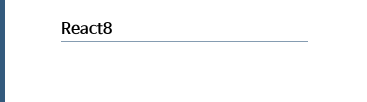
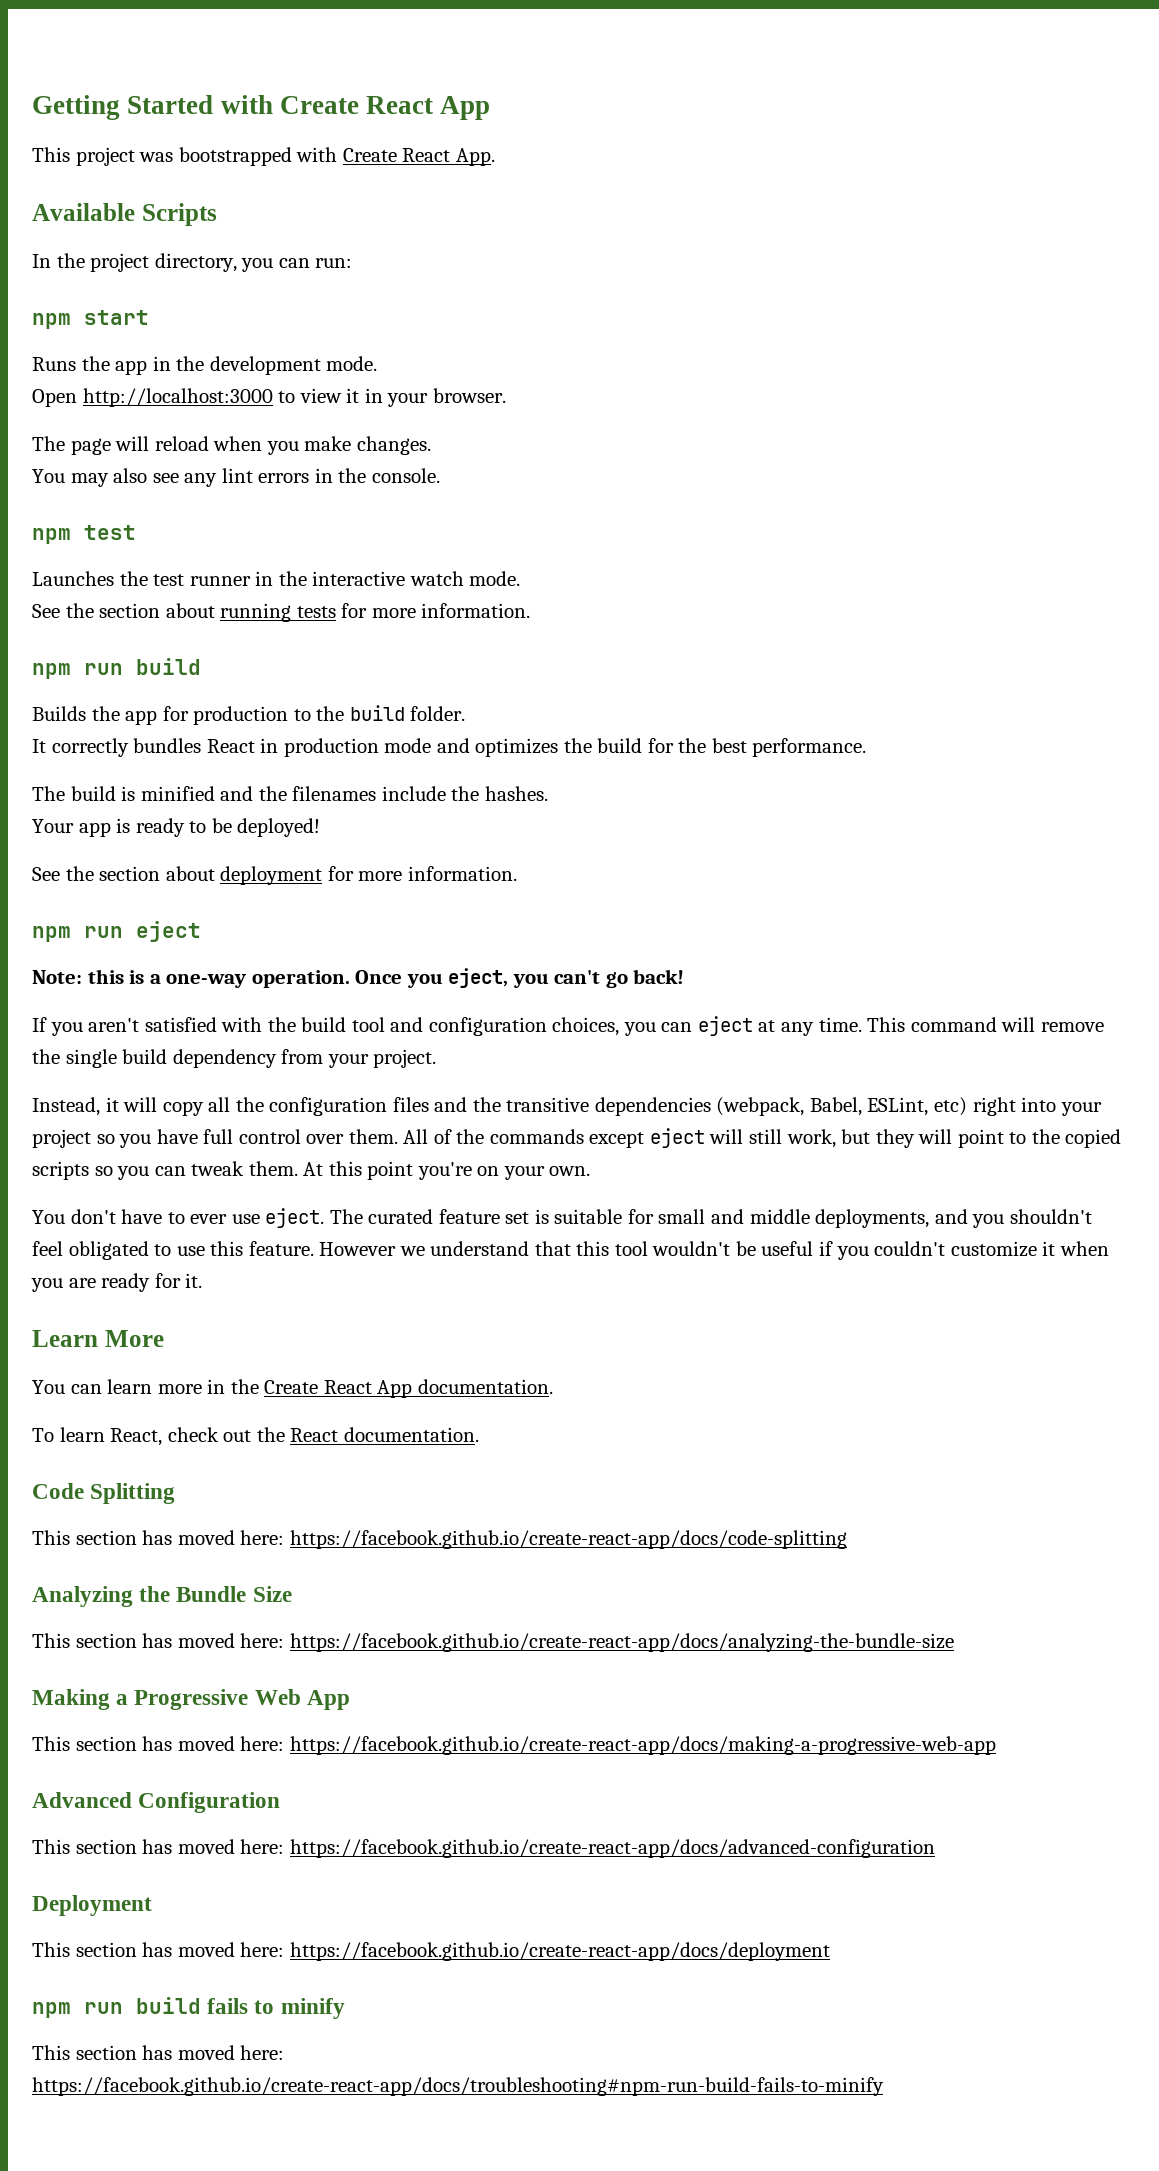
- React8
+ Getting Started with Create React App
+ This project was bootstrapped with Create React App.
+ Available Scripts
+ In the project directory, you can run:
+ npm start
+ Runs the app in the development mode.
+ Open http://localhost:3000 to view it in your browser.
+ The page will reload when you make changes.
+ You may also see any lint errors in the console.
+ npm test
+ Launches the test runner in the interactive watch mode.
+ See the section about running tests for more information.
+ npm run build
+ Builds the app for production to the build folder.
+ It correctly bundles React in production mode and optimizes the build for the best performance.
+ The build is minified and the filenames include the hashes.
+ Your app is ready to be deployed!
+ See the section about deployment for more information.
+ npm run eject
+ Note: this is a one-way operation. Once you eject, you can't go back!
+ If you aren't satisfied with the build tool and configuration choices, you can eject at any time. This command will remove the single build dependency from your project.
+ Instead, it will copy all the configuration files and the transitive dependencies (webpack, Babel, ESLint, etc) right into your project so you have full control over them. All of the commands except eject will still work, but they will point to the copied scripts so you can tweak them. At this point you're on your own.
+ You don't have to ever use eject. The curated feature set is suitable for small and middle deployments, and you shouldn't feel obligated to use this feature. However we understand that this tool wouldn't be useful if you couldn't customize it when you are ready for it.
+ Learn More
+ You can learn more in the Create React App documentation.
+ To learn React, check out the React documentation.
+ Code Splitting
+ This section has moved here: https://facebook.github.io/create-react-app/docs/code-splitting
+ Analyzing the Bundle Size
+ This section has moved here: https://facebook.github.io/create-react-app/docs/analyzing-the-bundle-size
+ Making a Progressive Web App
+ This section has moved here: https://facebook.github.io/create-react-app/docs/making-a-progressive-web-app
+ Advanced Configuration
+ This section has moved here: https://facebook.github.io/create-react-app/docs/advanced-configuration
+ Deployment
+ This section has moved here: https://facebook.github.io/create-react-app/docs/deployment
+ npm run build fails to minify
+ This section has moved here: https://facebook.github.io/create-react-app/docs/troubleshooting#npm-run-build-fails-to-minify

